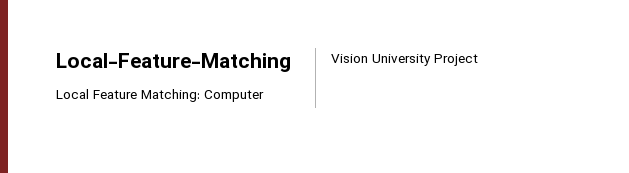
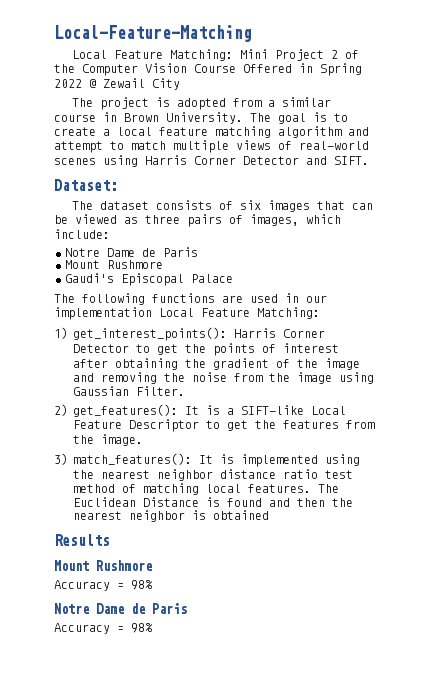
- Local Feature Matching: Computer Vision University Project
+ Local Feature Matching: Mini Project 2 of the Computer Vision Course Offered in Spring 2022 @ Zewail City
+ The project is adopted from a similar course in Brown University. The goal is to create a local feature matching algorithm and attempt to match multiple views of real-world scenes using Harris Corner Detector and SIFT.
+ Dataset:
+ The dataset consists of six images that can be viewed as three pairs of images, which include:
+ Notre Dame de Paris
+ Mount Rushmore
+ Gaudi's Episcopal Palace
+ The following functions are used in our implementation Local Feature Matching:
+ 1) get_interest_points(): Harris Corner Detector to get the points of interest after obtaining the gradient of the image and removing the noise from the image using Gaussian Filter.
+ 2) get_features(): It is a SIFT-like Local Feature Descriptor to get the features from the image.
+ 3) match_features(): It is implemented using the nearest neighbor distance ratio test method of matching local features. The Euclidean Distance is found and then the nearest neighbor is obtained
+ Results
+ Mount Rushmore
+ Accuracy = 98%
+ Notre Dame de Paris
+ Accuracy = 98%

